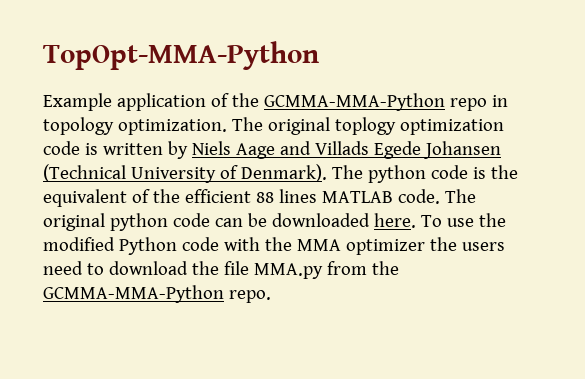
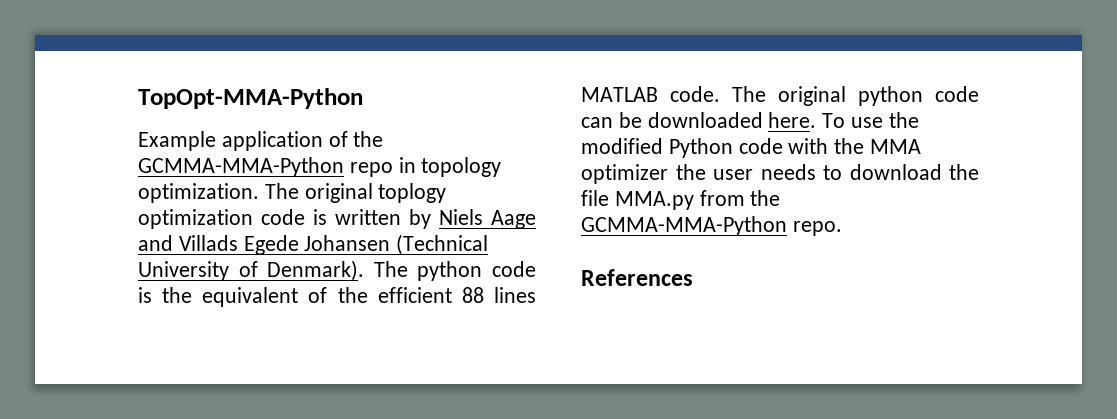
- To use the modified Python code with the MMA optimizer the users need to download the file MMA.py from the GCMMA-MMA-Python repo.
+ To use the modified Python code with the MMA optimizer the user needs to download the file MMA.py from the GCMMA-MMA-Python repo.
+ References

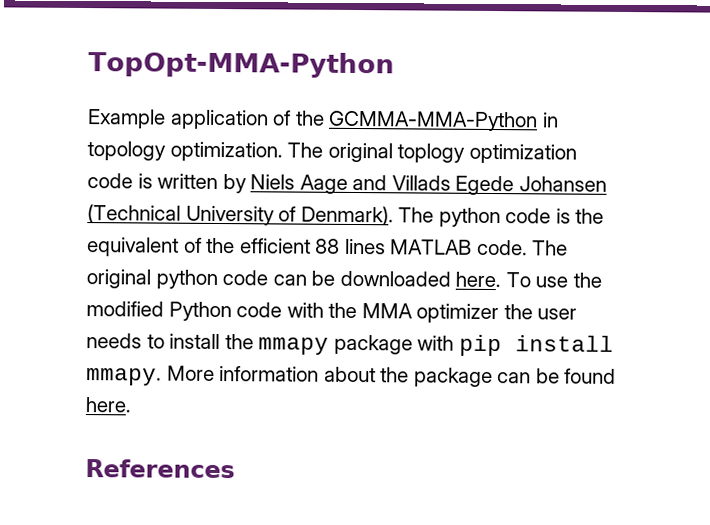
- Example application of the GCMMA-MMA-Python repo in topology optimization.
+ Example application of the GCMMA-MMA-Python in topology optimization.
- To use the modified Python code with the MMA optimizer the user needs to download the file MMA.py from the GCMMA-MMA-Python repo.
+ To use the modified Python code with the MMA optimizer the user needs to install the mmapy package with pip install mmapy. More information about the package can be found here.

